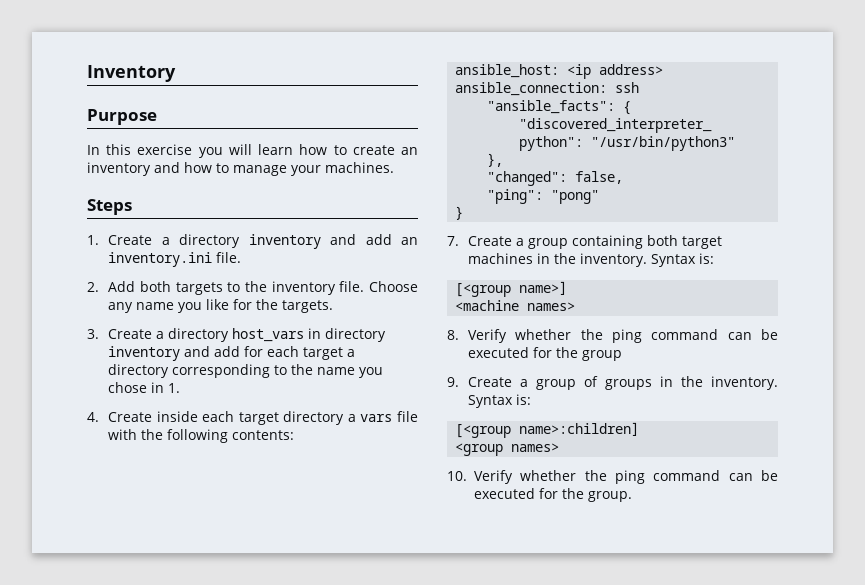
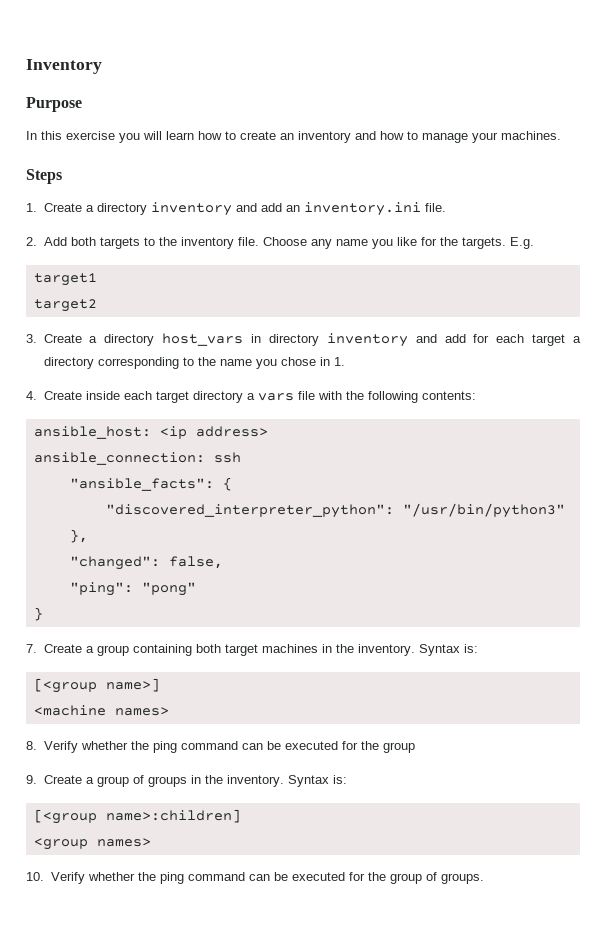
+ E.g.
+ target1
+ target2
- 10. Verify whether the ping command can be executed for the group.
+ 10. Verify whether the ping command can be executed for the group of groups.

